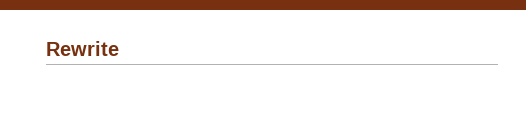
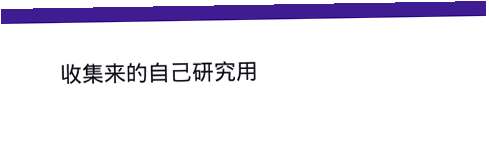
- Rewrite
+ 收集来的自己研究用

